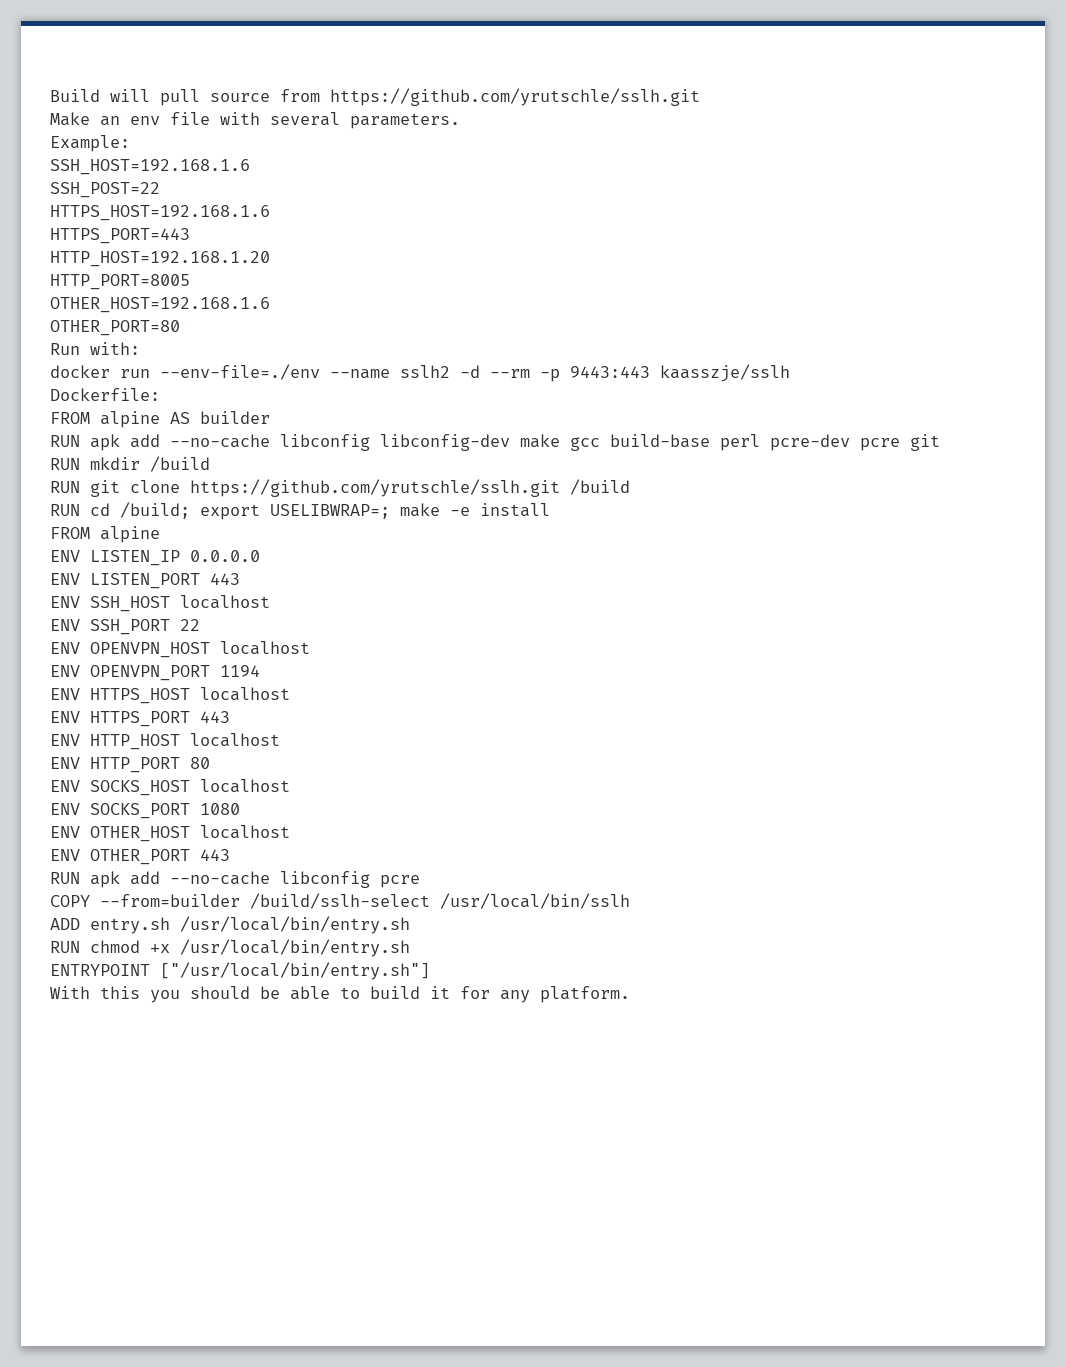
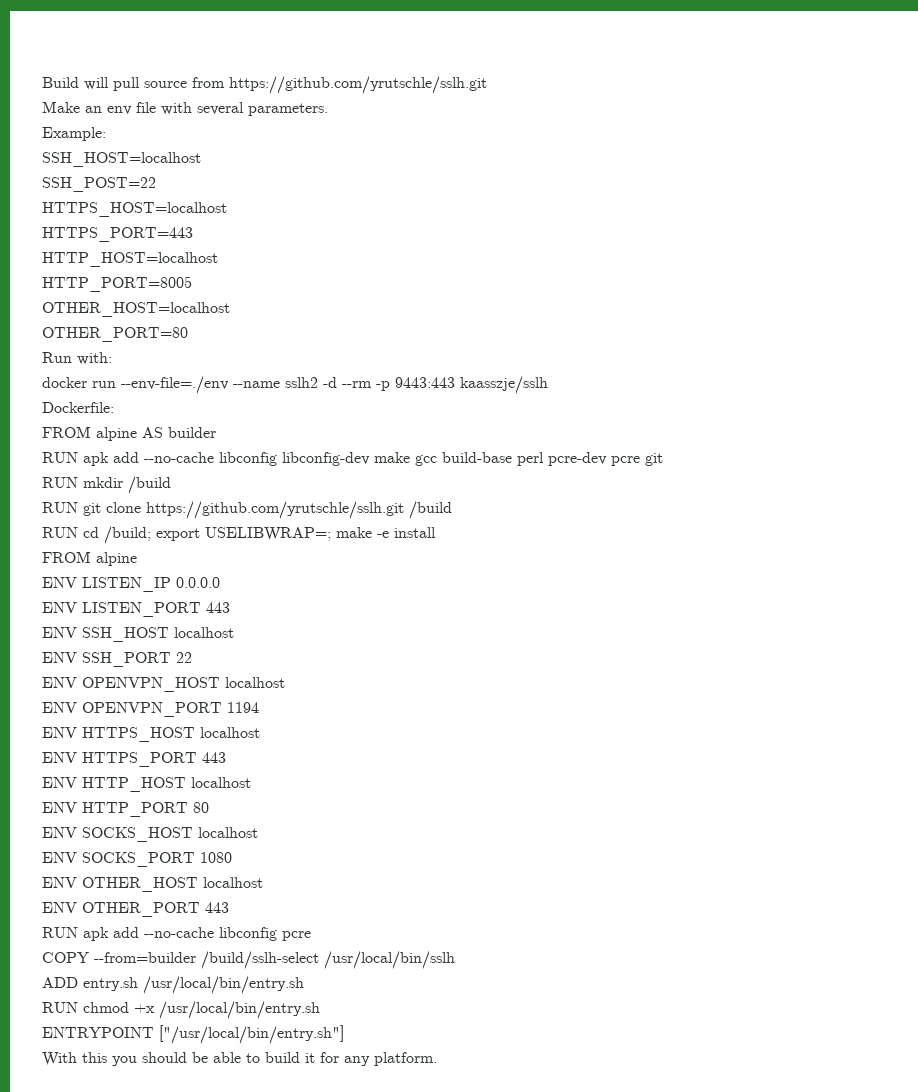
- SSH_HOST=192.168.1.6
+ SSH_HOST=localhost
- HTTPS_HOST=192.168.1.6
+ HTTPS_HOST=localhost
- HTTP_HOST=192.168.1.20
+ HTTP_HOST=localhost
- OTHER_HOST=192.168.1.6
+ OTHER_HOST=localhost

